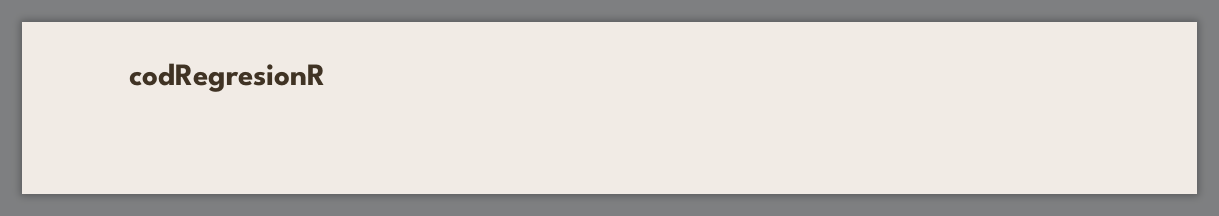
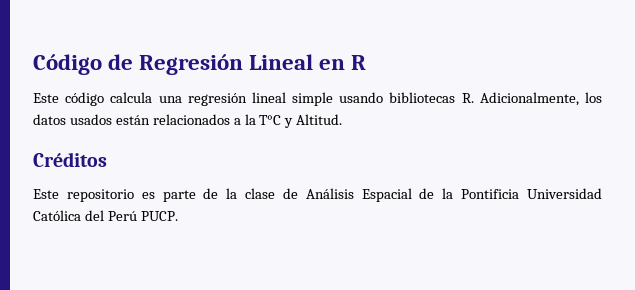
- codRegresionR
+ Código de Regresión Lineal en R
+ Este código calcula una regresión lineal simple usando bibliotecas R. Adicionalmente, los datos usados están relacionados a la T°C y Altitud.
+ Créditos
+ Este repositorio es parte de la clase de Análisis Espacial de la Pontificia Universidad Católica del Perú PUCP.

